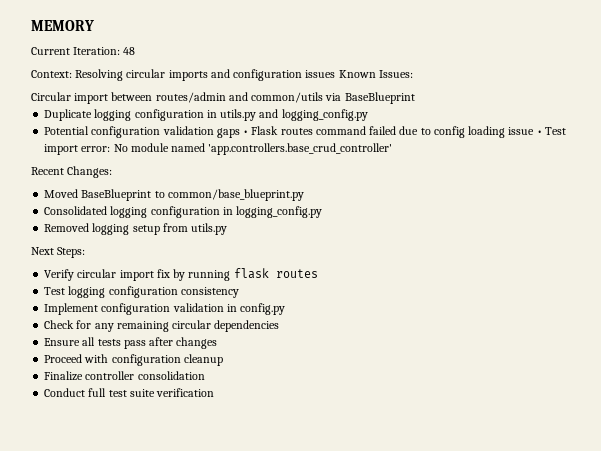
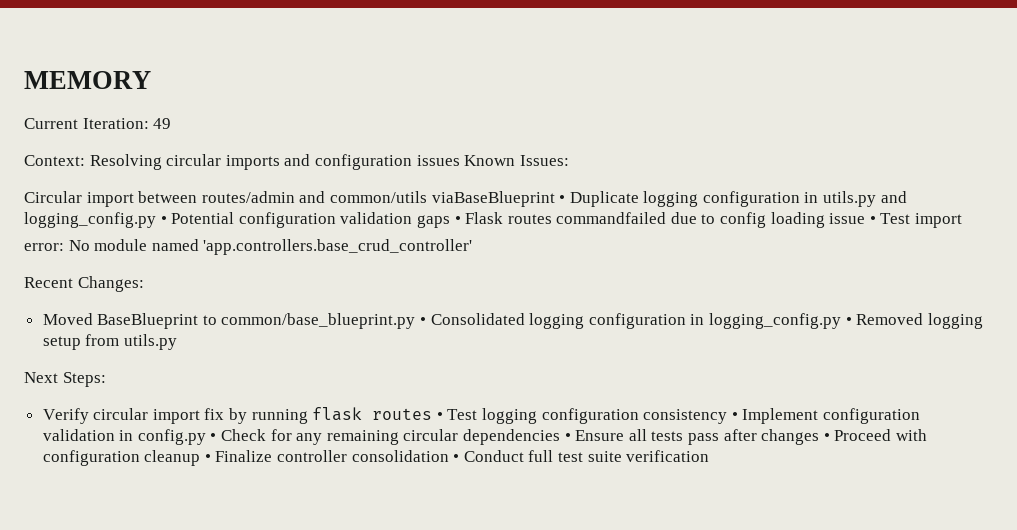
- Current Iteration: 48
+ Current Iteration: 49
- Circular import between routes/admin and common/utils via BaseBlueprint
- Duplicate logging configuration in utils.py and logging_config.py
- Potential configuration validation gaps • Flask routes command failed due to config loading issue • Test import error: No module named 'app.controllers.base_crud_controller'
+ Circular import between routes/admin and common/utils viaBaseBlueprint • Duplicate logging configuration in utils.py and logging_config.py • Potential configuration validation gaps • Flask routes commandfailed due to config loading issue • Test import
+ error: No module named 'app.controllers.base_crud_controller'
- Moved BaseBlueprint to common/base_blueprint.py
- Consolidated logging configuration in logging_config.py
- Removed logging setup from utils.py
+ Moved BaseBlueprint to common/base_blueprint.py • Consolidated logging configuration in logging_config.py • Removed logging setup from utils.py
- Verify circular import fix by running flask routes
- Test logging configuration consistency
- Implement configuration validation in config.py
- Check for any remaining circular dependencies
- Ensure all tests pass after changes
- Proceed with configuration cleanup
- Finalize controller consolidation
- Conduct full test suite verification
+ Verify circular import fix by running flask routes • Test logging configuration consistency • Implement configuration validation in config.py • Check for any remaining circular dependencies • Ensure all tests pass after changes • Proceed with configuration cleanup • Finalize controller consolidation • Conduct full test suite verification

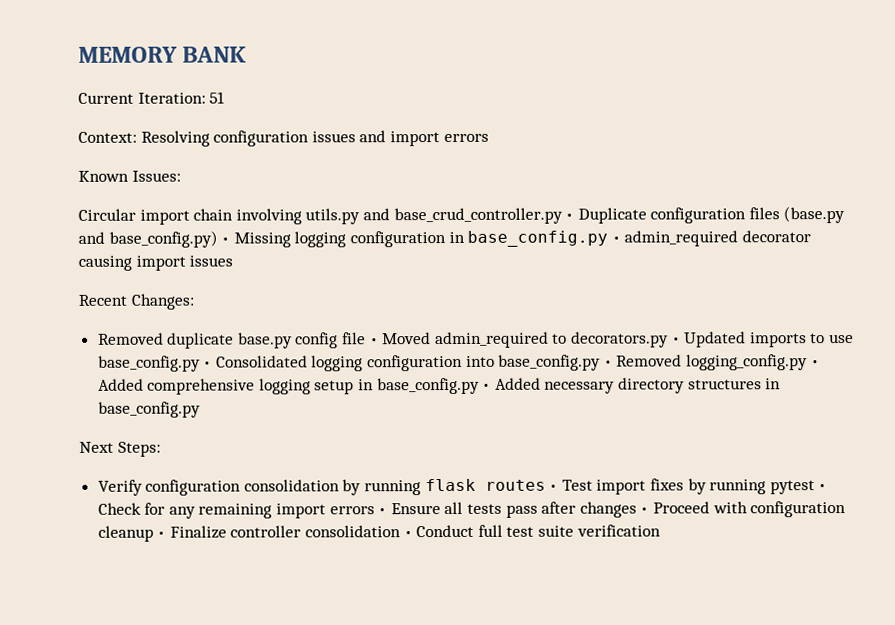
- MEMORY
+ MEMORY BANK
- Current Iteration: 49
+ Current Iteration: 51
- Context: Resolving circular imports and configuration issues Known Issues:
+ Context: Resolving configuration issues and import errors
+ Known Issues:
- Circular import between routes/admin and common/utils viaBaseBlueprint • Duplicate logging configuration in utils.py and logging_config.py • Potential configuration validation gaps • Flask routes commandfailed due to config loading issue • Test import
- error: No module named 'app.controllers.base_crud_controller'
+ Circular import chain involving utils.py and base_crud_controller.py • Duplicate configuration files (base.py and base_config.py) • Missing logging configuration in base_config.py • admin_required decorator causing import issues
  Recent Changes:
- Moved BaseBlueprint to common/base_blueprint.py • Consolidated logging configuration in logging_config.py • Removed logging setup from utils.py
+ Removed duplicate base.py config file • Moved admin_required to decorators.py • Updated imports to use base_config.py • Consolidated logging configuration into base_config.py • Removed logging_config.py • Added comprehensive logging setup in base_config.py • Added necessary directory structures in base_config.py
- Verify circular import fix by running flask routes • Test logging configuration consistency • Implement configuration validation in config.py • Check for any remaining circular dependencies • Ensure all tests pass after changes • Proceed with configuration cleanup • Finalize controller consolidation • Conduct full test suite verification
+ Verify configuration consolidation by running flask routes • Test import fixes by running pytest • Check for any remaining import errors • Ensure all tests pass after changes • Proceed with configuration cleanup • Finalize controller consolidation • Conduct full test suite verification

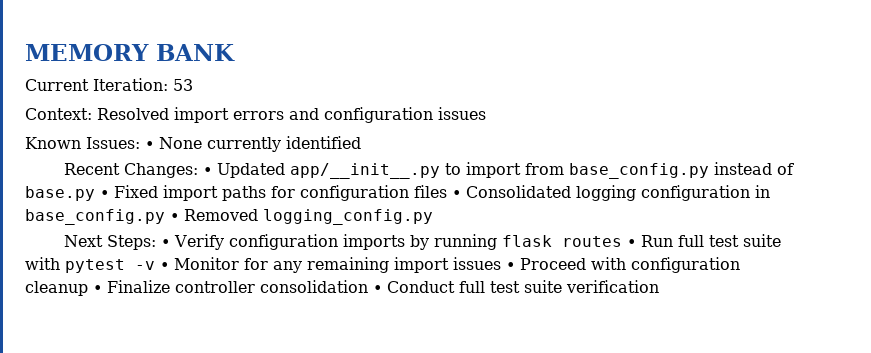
- Current Iteration: 51
+ Current Iteration: 53
- Context: Resolving configuration issues and import errors
+ Context: Resolved import errors and configuration issues
- Known Issues:
- Circular import chain involving utils.py and base_crud_controller.py • Duplicate configuration files (base.py and base_config.py) • Missing logging configuration in base_config.py • admin_required decorator causing import issues
- Recent Changes:
- Removed duplicate base.py config file • Moved admin_required to decorators.py • Updated imports to use base_config.py • Consolidated logging configuration into base_config.py • Removed logging_config.py • Added comprehensive logging setup in base_config.py • Added necessary directory structures in base_config.py
+ Known Issues: • None currently identified
+ Recent Changes: • Updated app/__init__.py to import from base_config.py instead of base.py • Fixed import paths for configuration files • Consolidated logging configuration in base_config.py • Removed logging_config.py
- Next Steps:
- Verify configuration consolidation by running flask routes • Test import fixes by running pytest • Check for any remaining import errors • Ensure all tests pass after changes • Proceed with configuration cleanup • Finalize controller consolidation • Conduct full test suite verification
+ Next Steps: • Verify configuration imports by running flask routes • Run full test suite with pytest -v • Monitor for any remaining import issues • Proceed with configuration cleanup • Finalize controller consolidation • Conduct full test suite verification

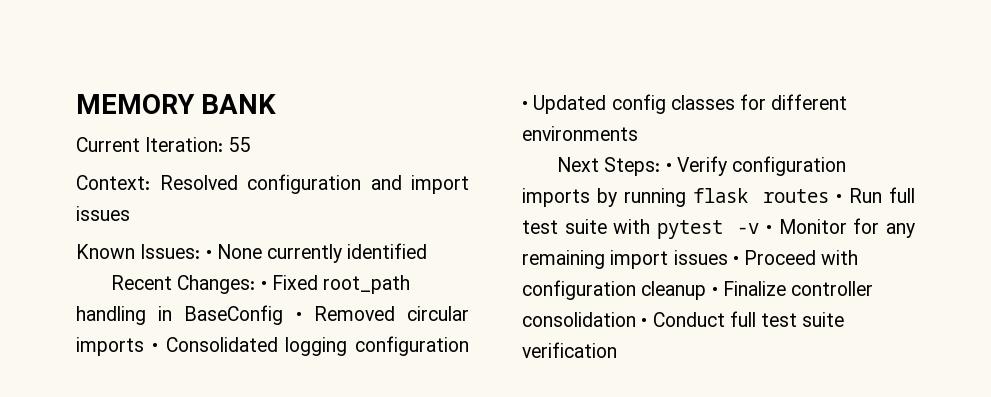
- Current Iteration: 53
+ Current Iteration: 55
- Context: Resolved import errors and configuration issues
+ Context: Resolved configuration and import issues
- Recent Changes: • Updated app/__init__.py to import from base_config.py instead of base.py • Fixed import paths for configuration files • Consolidated logging configuration in base_config.py • Removed logging_config.py
+ Recent Changes: • Fixed root_path handling in BaseConfig • Removed circular imports • Consolidated logging configuration • Updated config classes for different environments

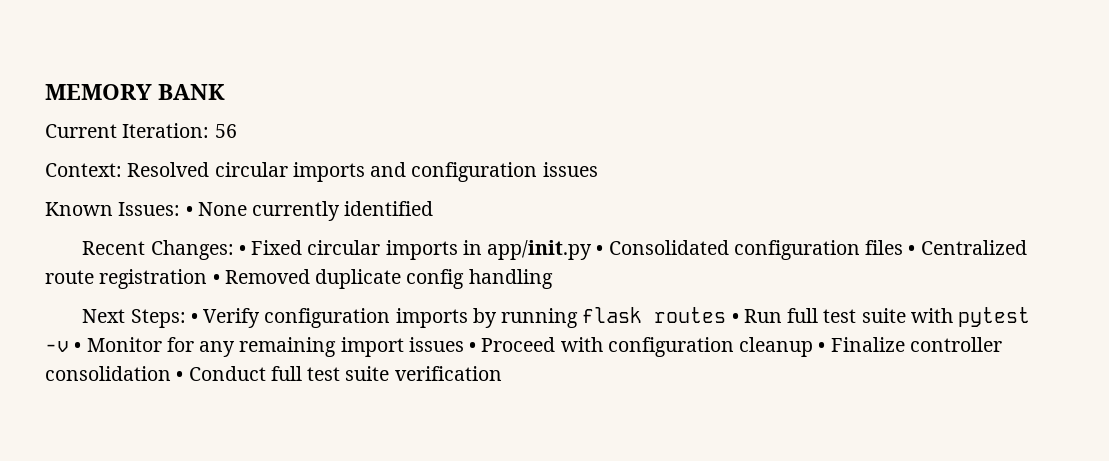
- Current Iteration: 55
+ Current Iteration: 56
- Context: Resolved configuration and import issues
+ Context: Resolved circular imports and configuration issues
- Recent Changes: • Fixed root_path handling in BaseConfig • Removed circular imports • Consolidated logging configuration • Updated config classes for different environments
+ Recent Changes: • Fixed circular imports in app/init.py • Consolidated configuration files • Centralized route registration • Removed duplicate config handling

